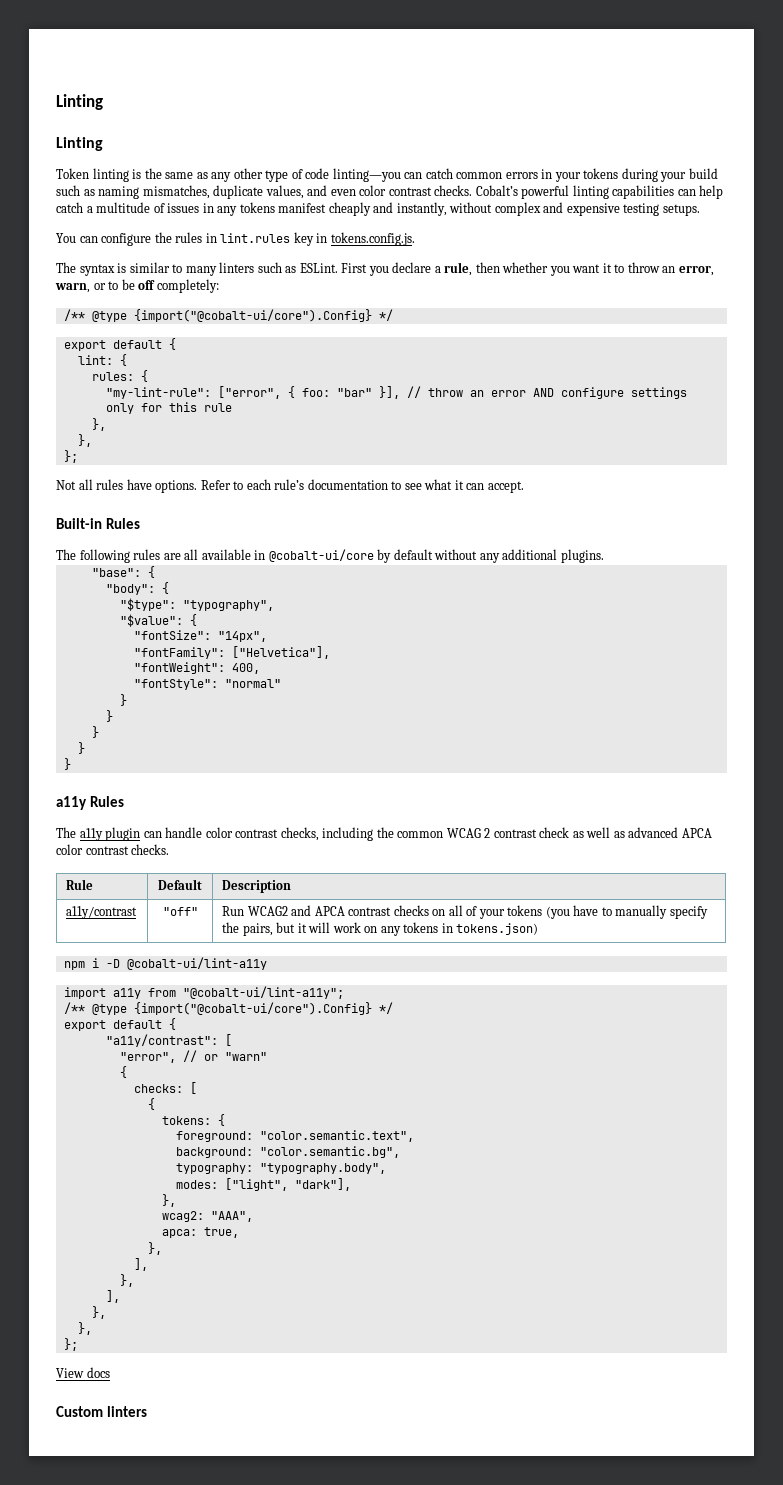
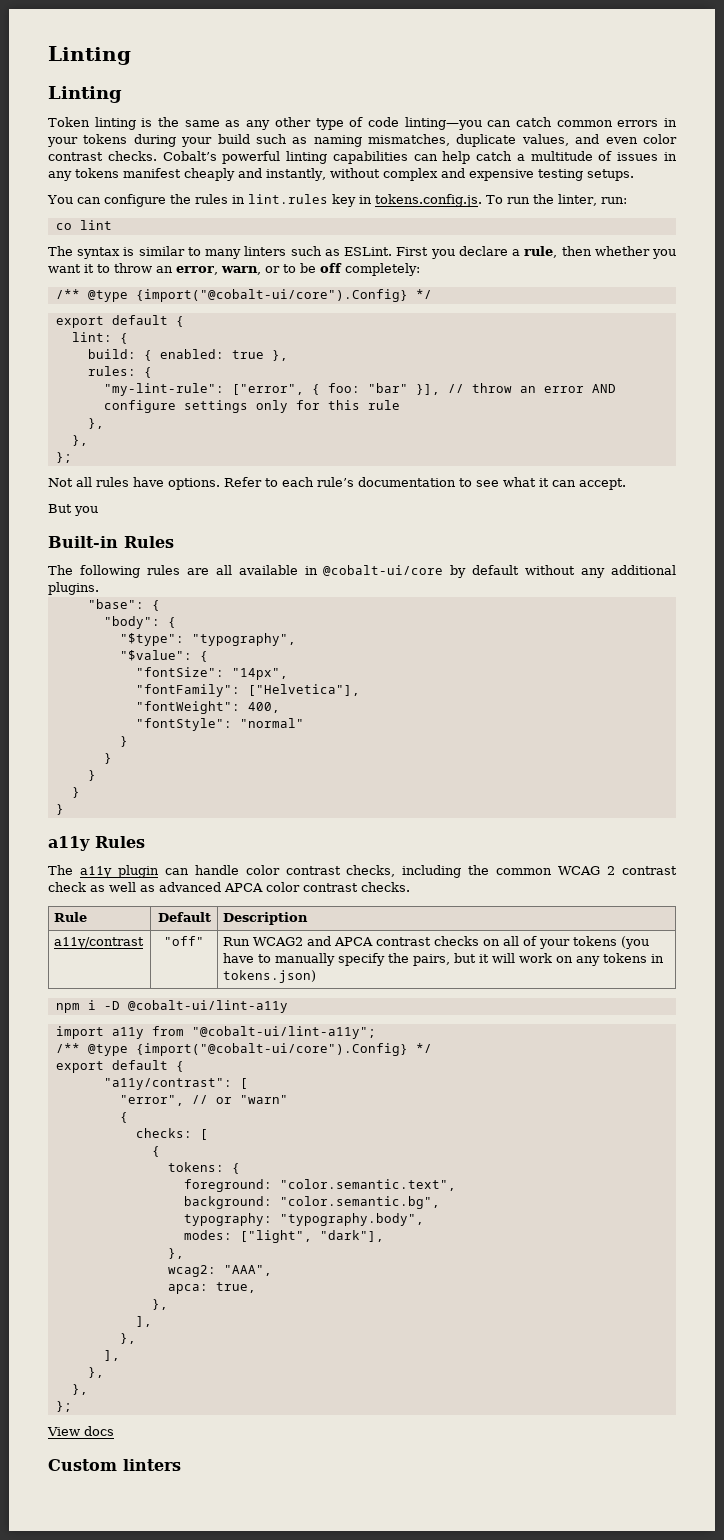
- You can configure the rules in lint.rules key in tokens.config.js.
+ You can configure the rules in lint.rules key in tokens.config.js. To run the linter, run:
+ co lint
+ build: { enabled: true },
+ But you

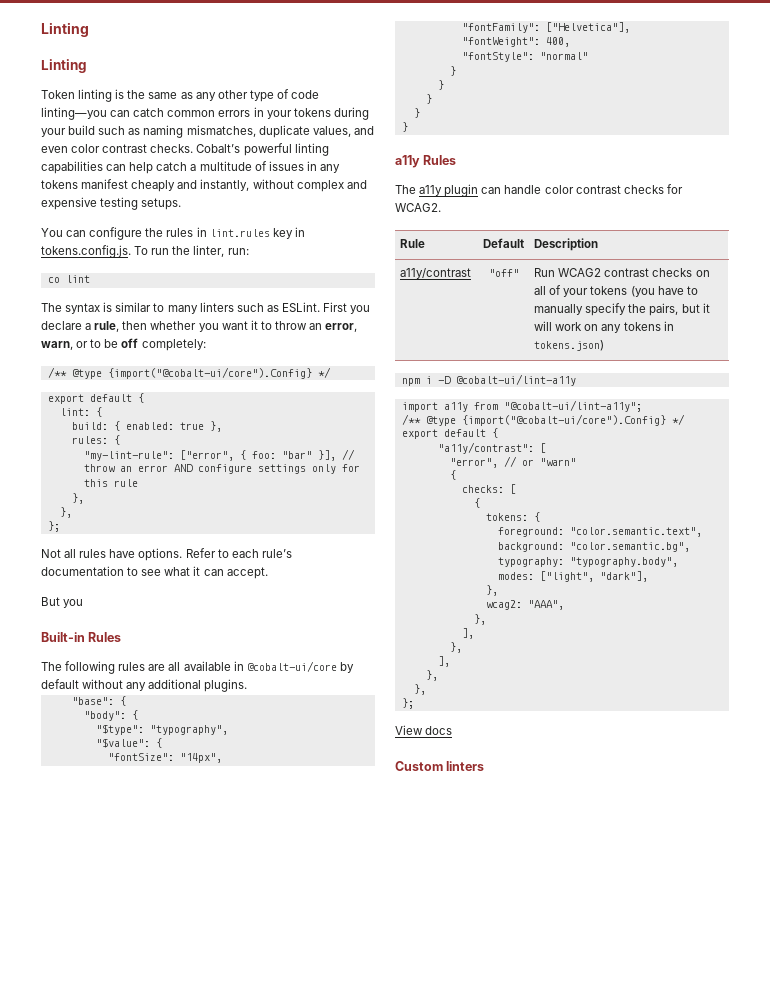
- The a11y plugin can handle color contrast checks, including the common WCAG 2 contrast check as well as advanced APCA color contrast checks.
+ The a11y plugin can handle color contrast checks for WCAG2.
- a11y/contrast | "off" | Run WCAG2 and APCA contrast checks on all of your tokens (you have to manually specify the pairs, but it will work on any tokens in tokens.json)
+ a11y/contrast | "off" | Run WCAG2 contrast checks on all of your tokens (you have to manually specify the pairs, but it will work on any tokens in tokens.json)
- apca: true,

